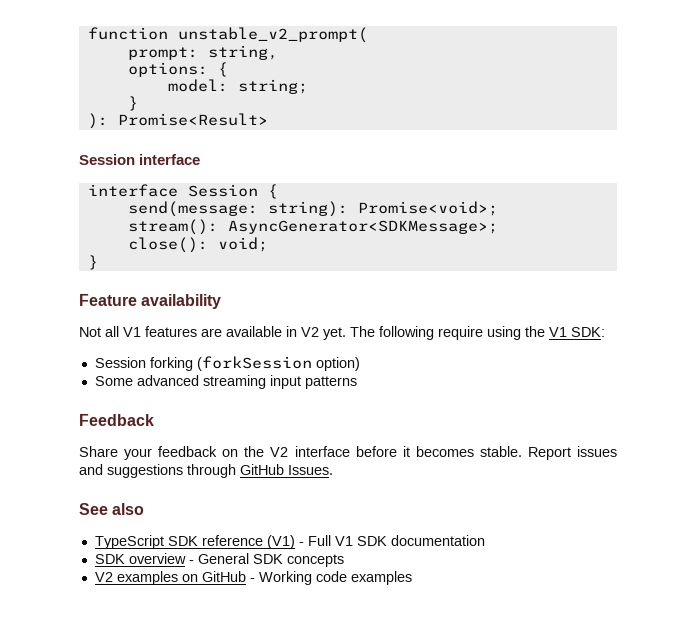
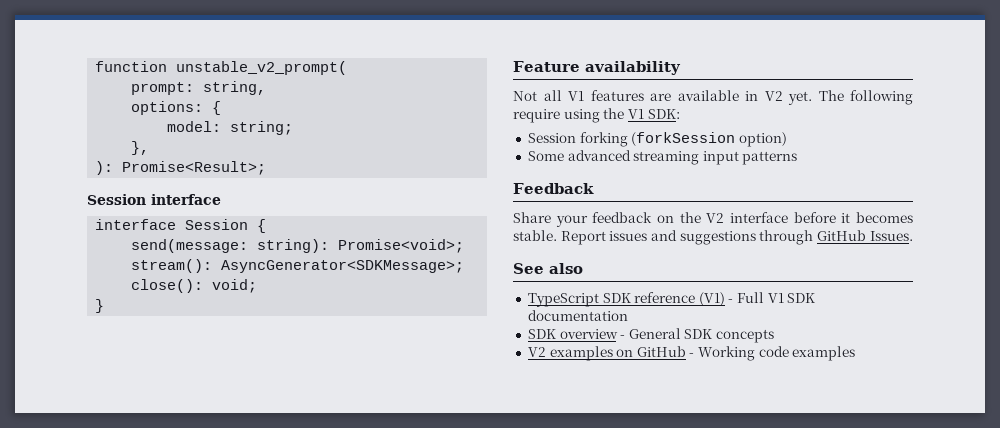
  model: string;
- }
+ },
- ): Promise<Result>
+ ): Promise<Result>;

